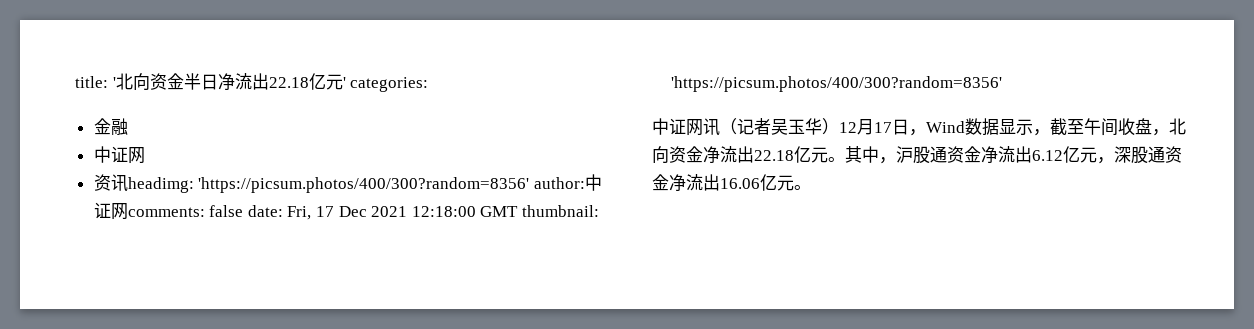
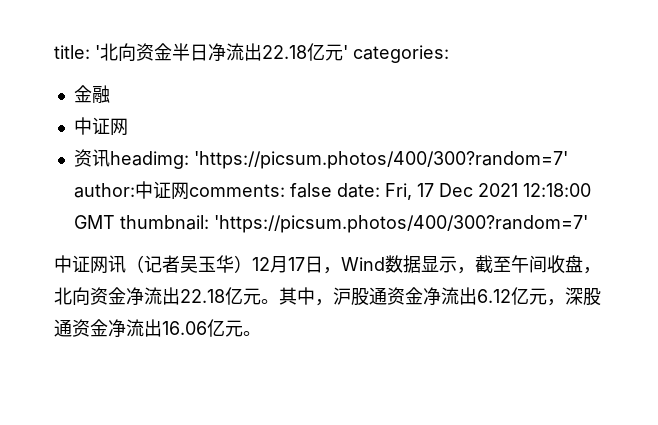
- 资讯headimg: 'https://picsum.photos/400/300?random=8356' author:中证网comments: false date: Fri, 17 Dec 2021 12:18:00 GMT thumbnail: 'https://picsum.photos/400/300?random=8356'
+ 资讯headimg: 'https://picsum.photos/400/300?random=7' author:中证网comments: false date: Fri, 17 Dec 2021 12:18:00 GMT thumbnail: 'https://picsum.photos/400/300?random=7'

